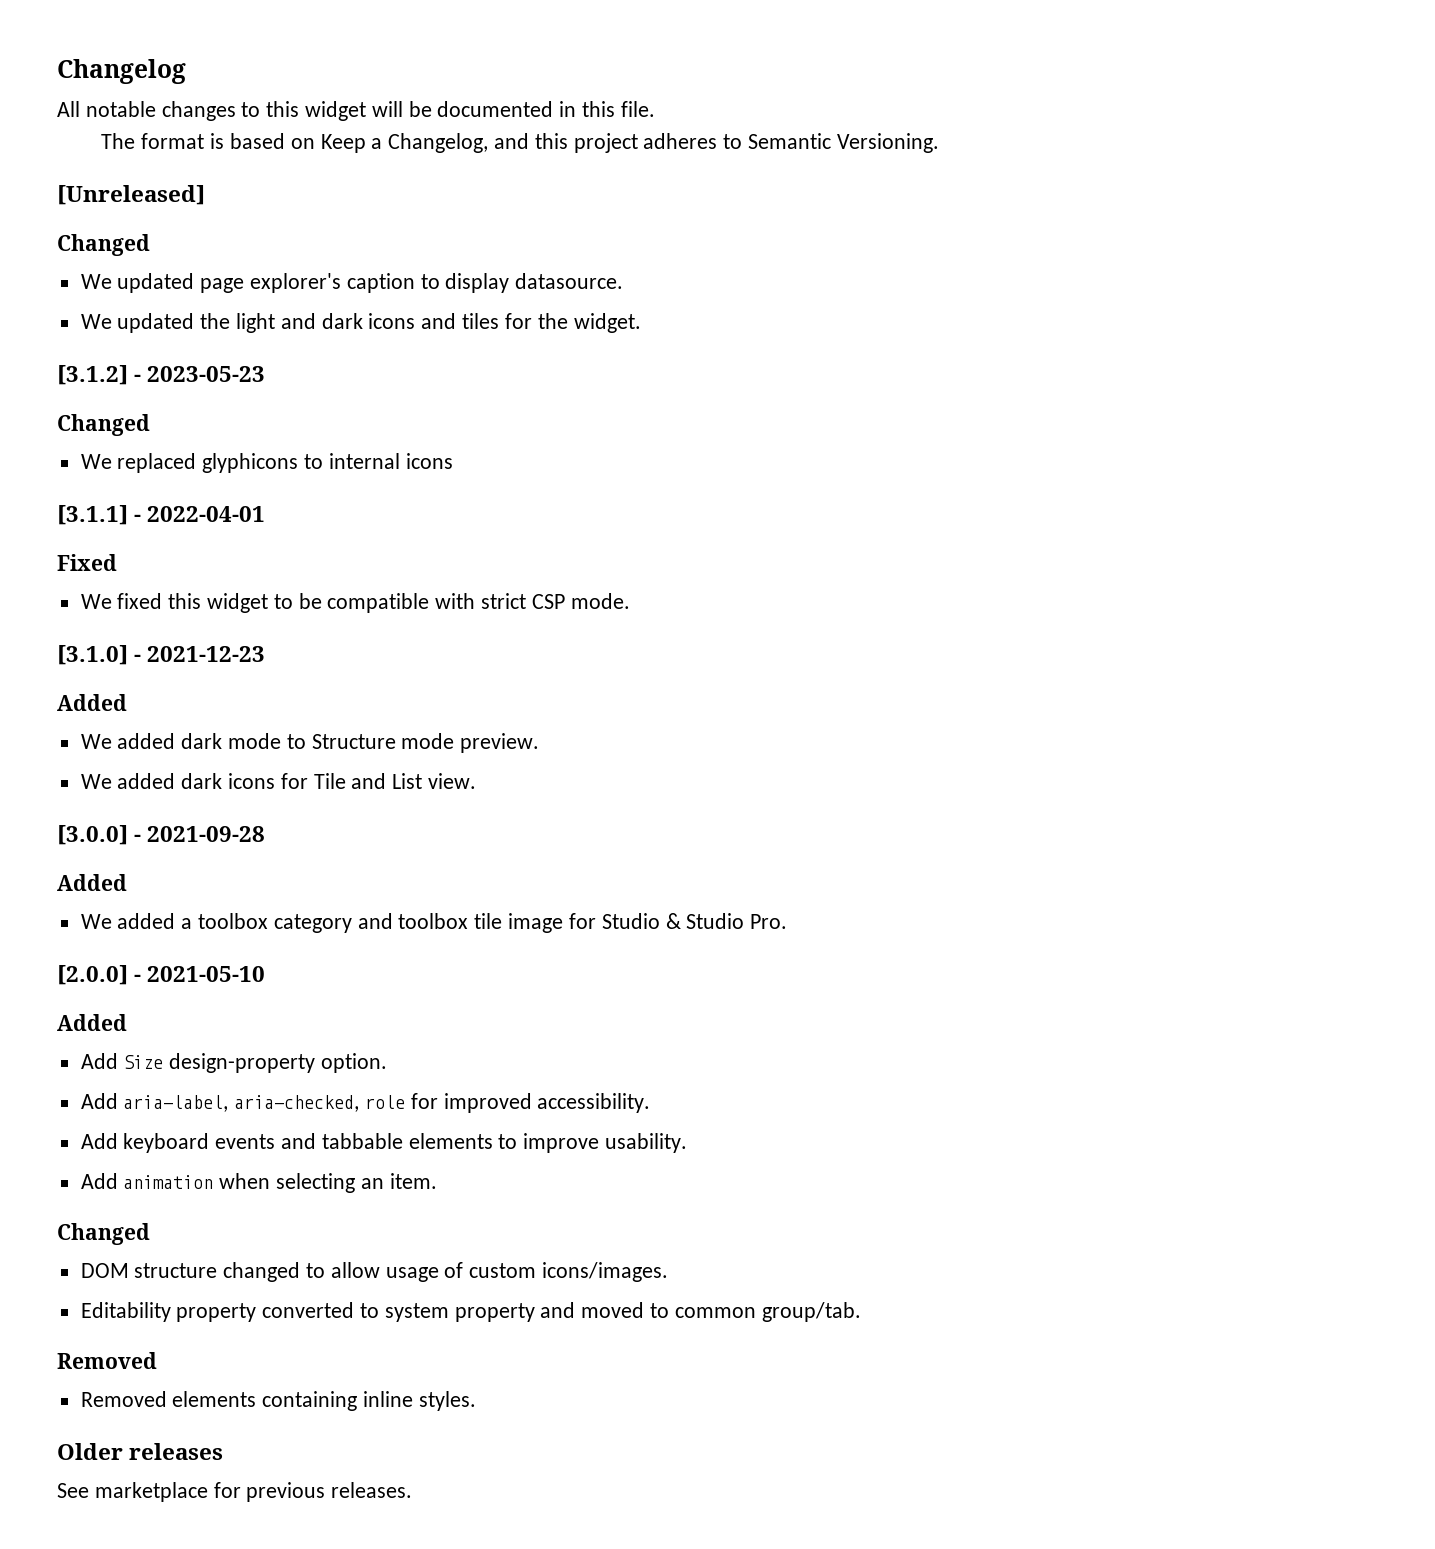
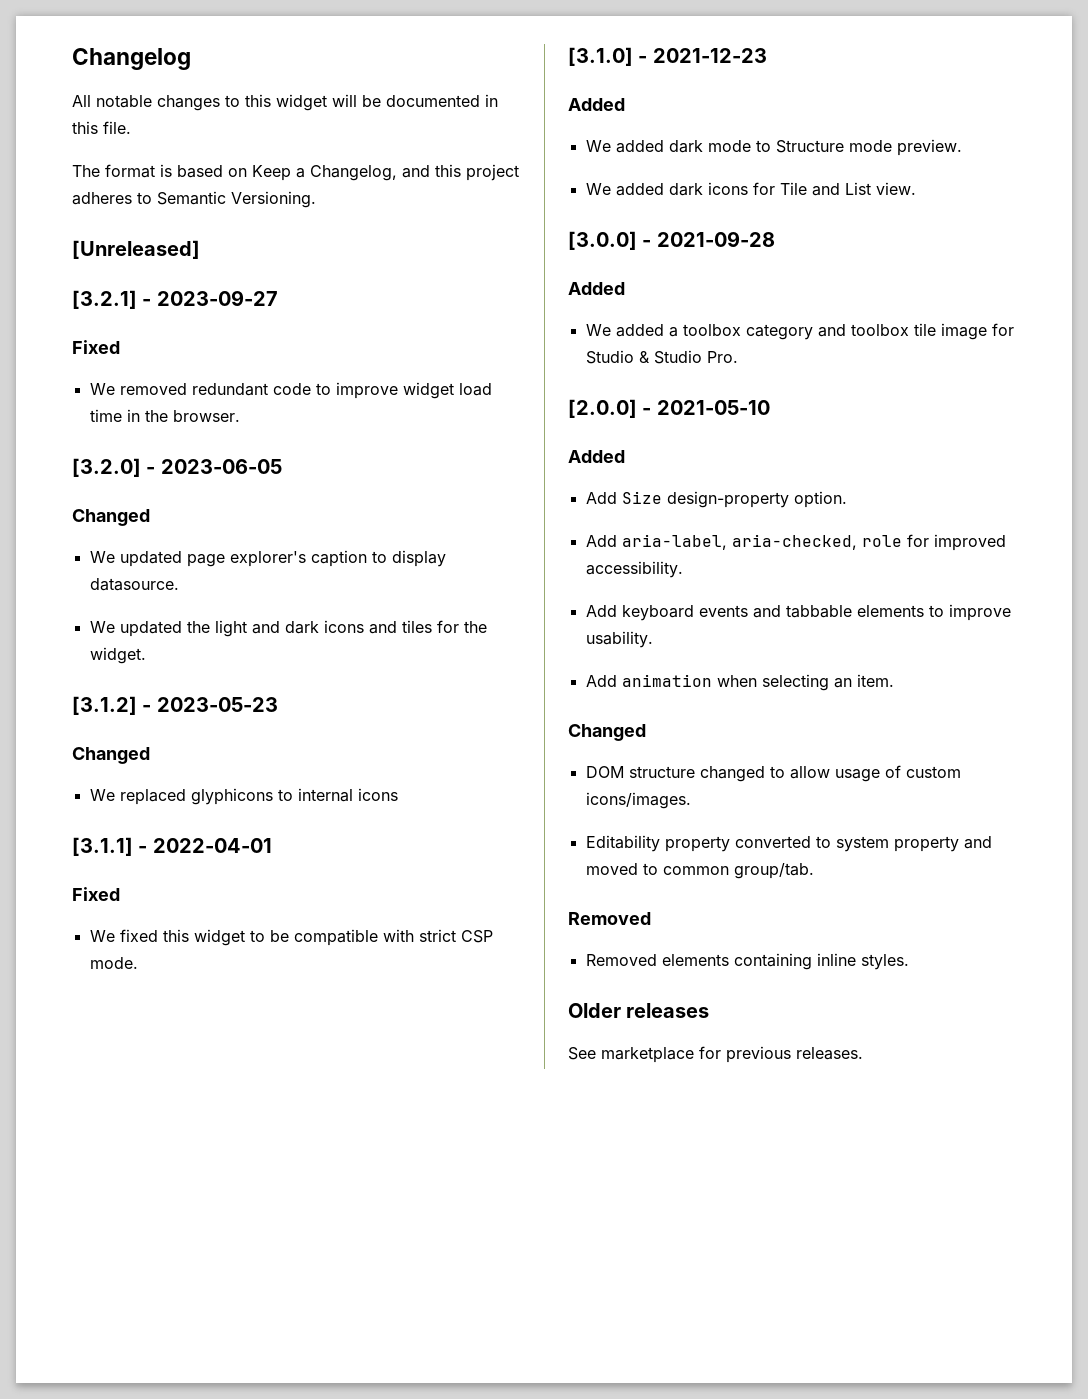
+ [3.2.1] - 2023-09-27
+ Fixed
+ We removed redundant code to improve widget load time in the browser.
+ [3.2.0] - 2023-06-05

